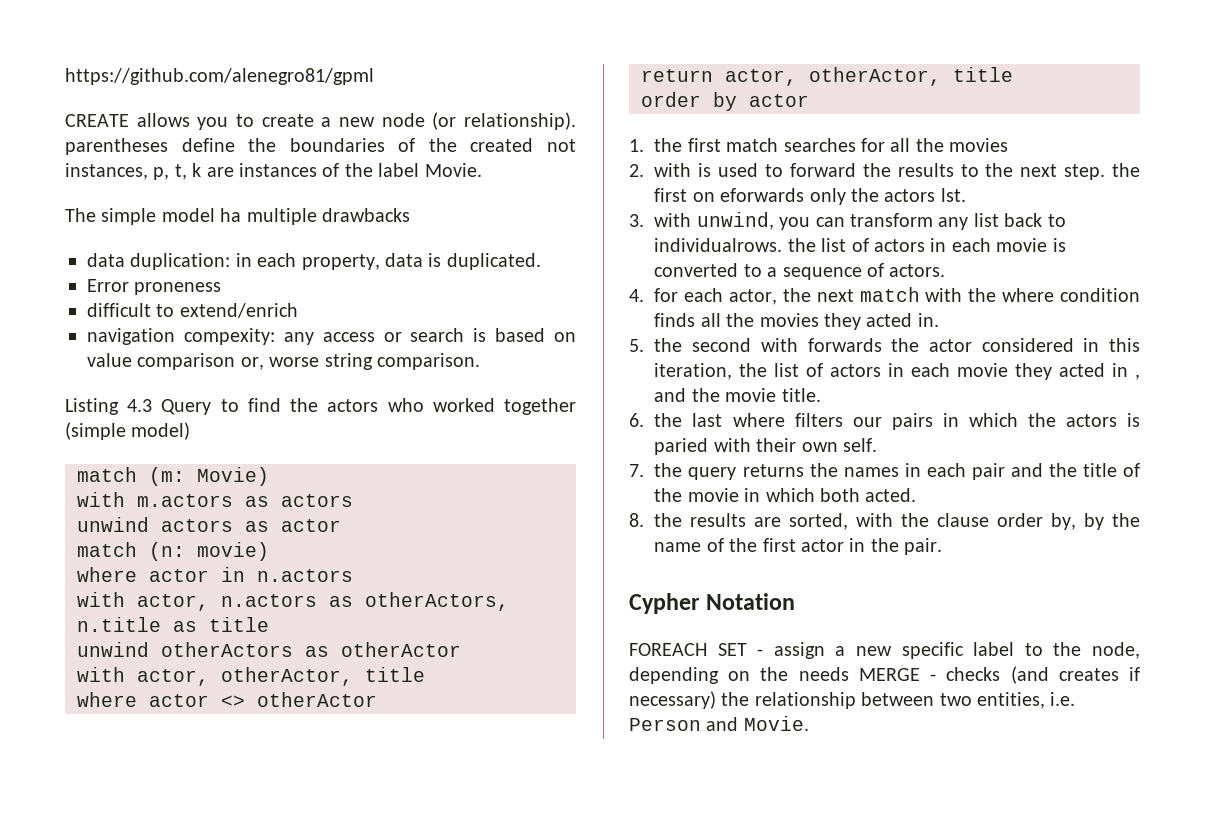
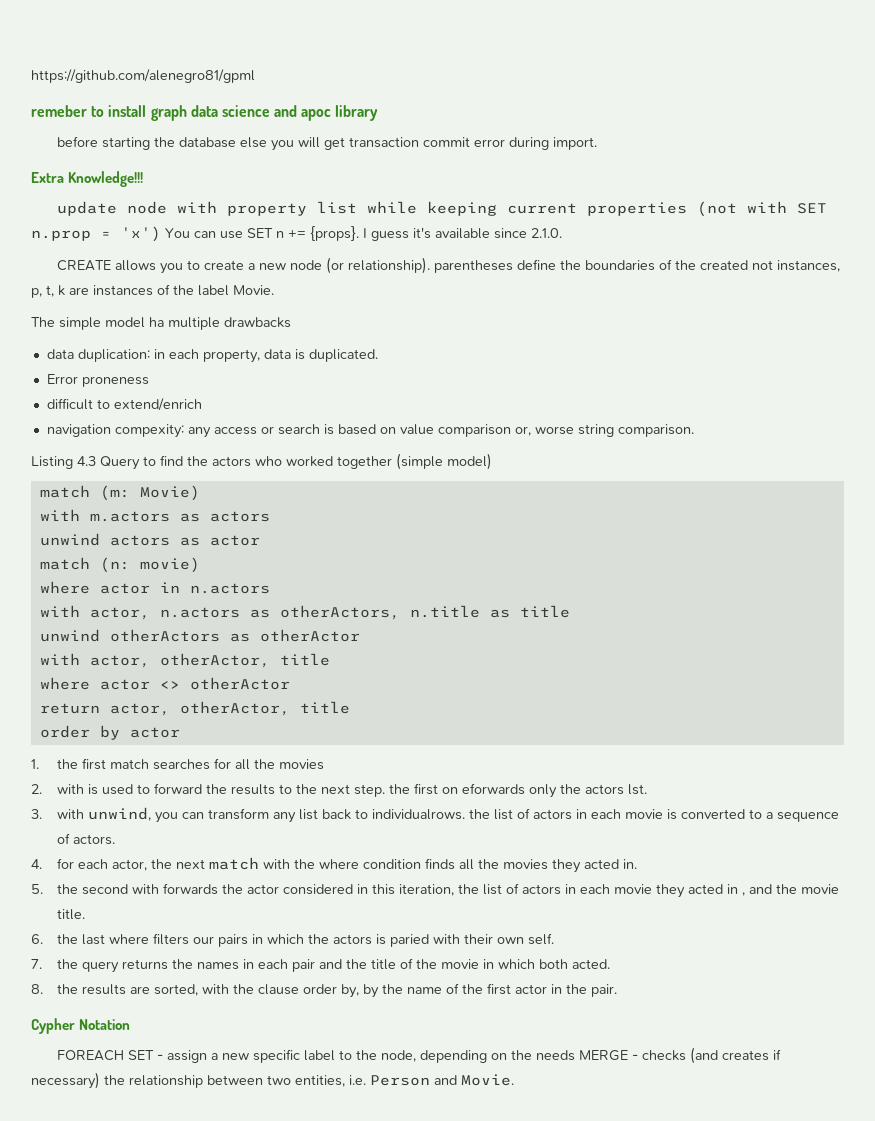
+ remeber to install graph data science and apoc library
+ before starting the database else you will get transaction commit error during import.
+ Extra Knowledge!!!
+ update node with property list while keeping current properties (not with SET n.prop = 'x') You can use SET n += {props}. I guess it's available since 2.1.0.

